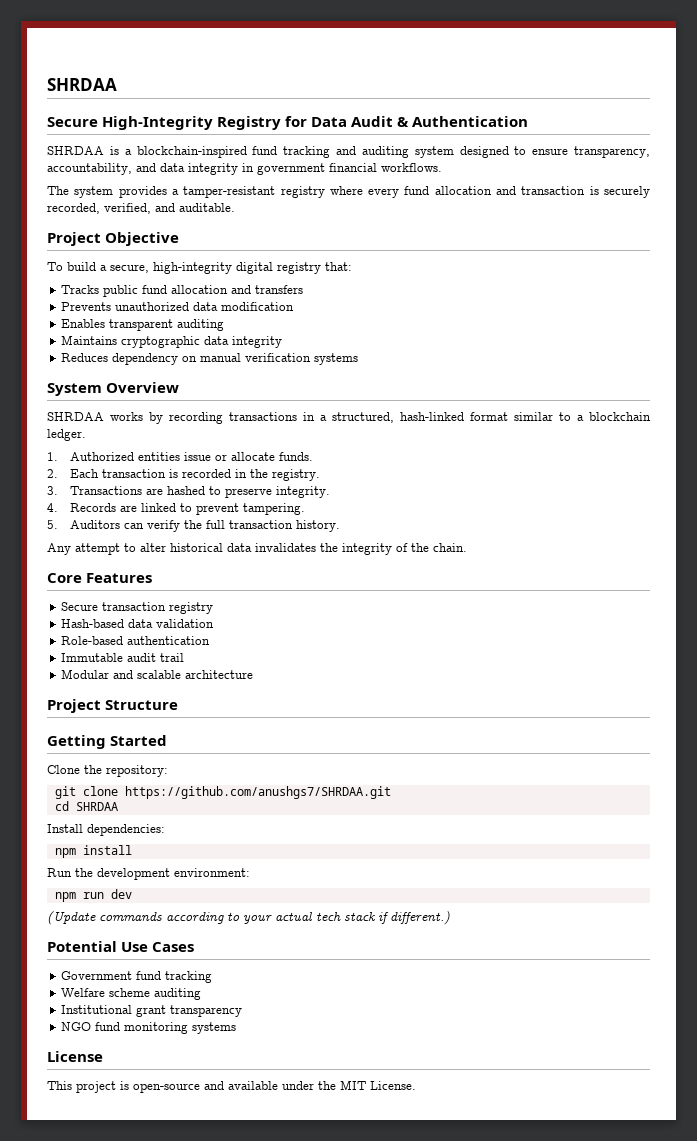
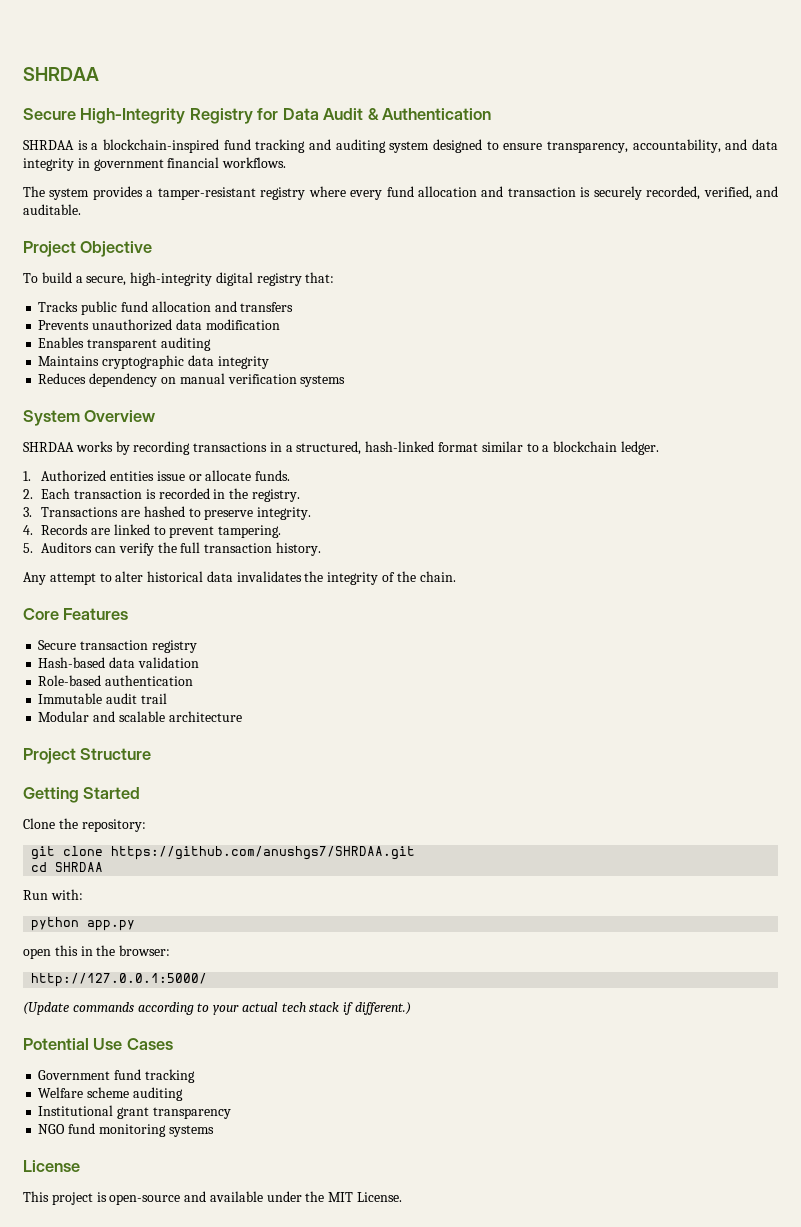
- Install dependencies:
- npm install
- Run the development environment:
- npm run dev
+ Run with:
+ python app.py
+ open this in the browser:
+ http://127.0.0.1:5000/

